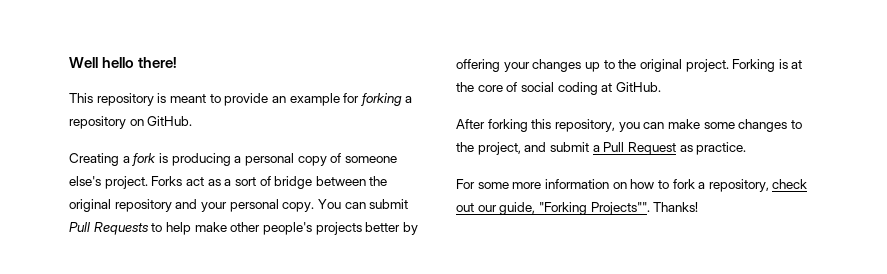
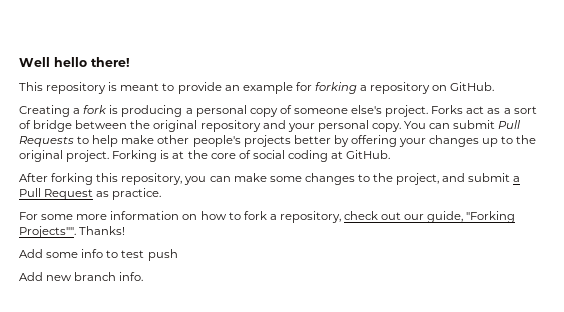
+ Add some info to test push
+ Add new branch info.

